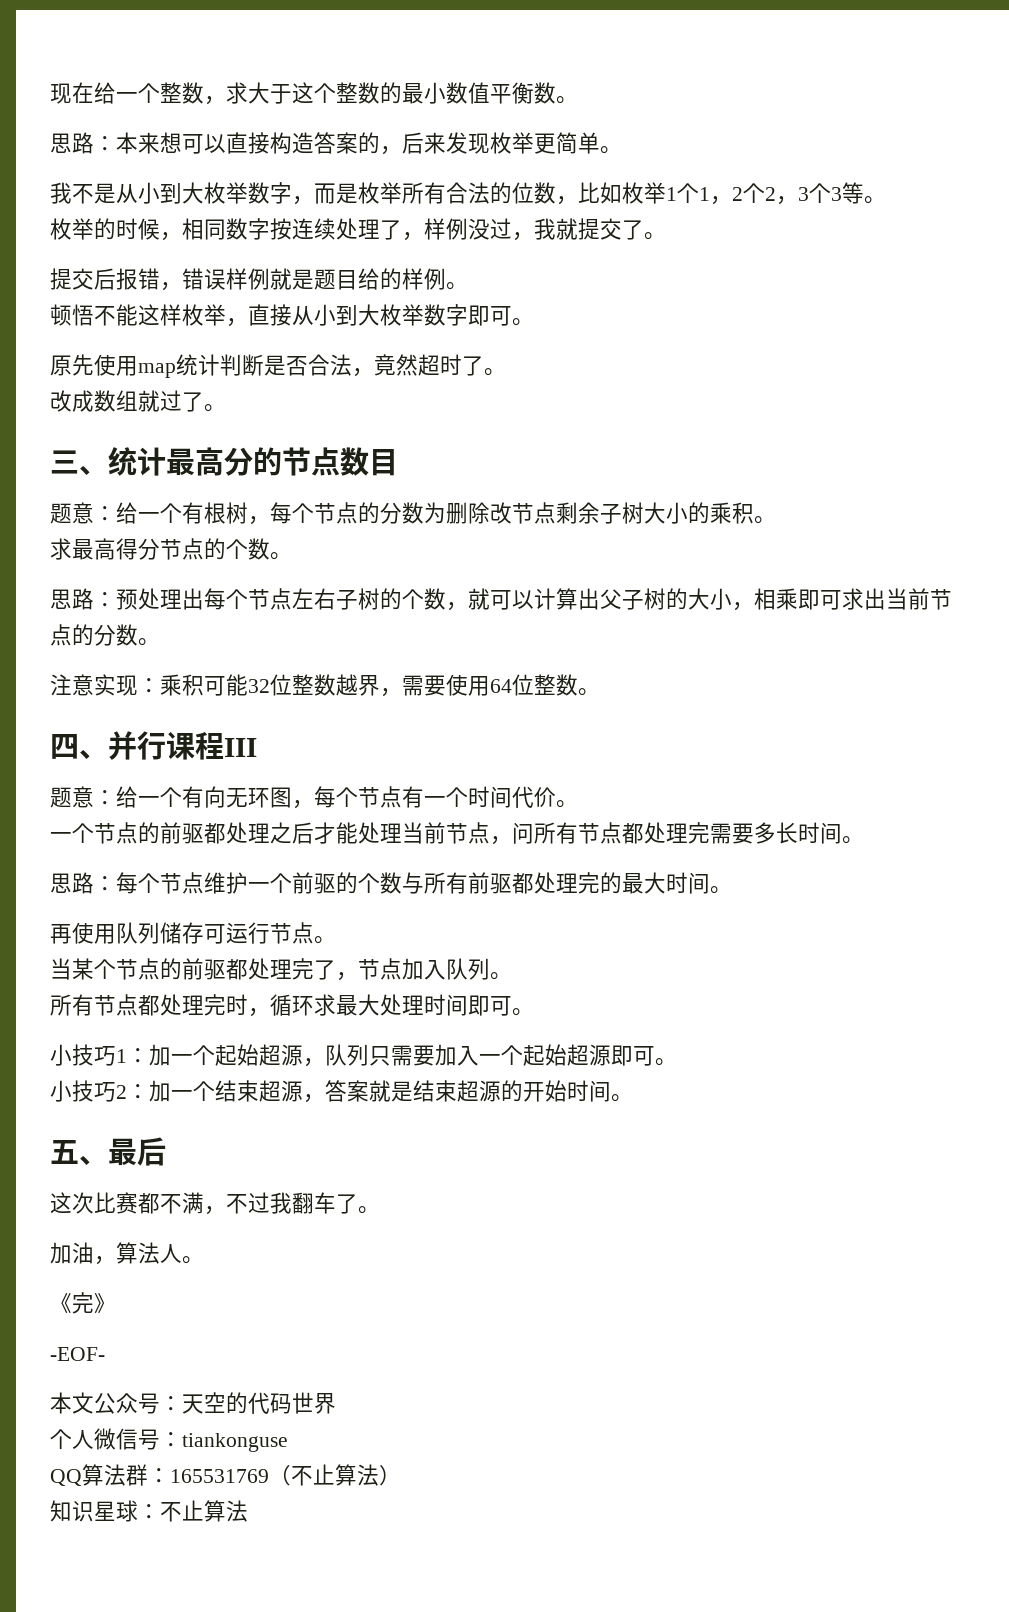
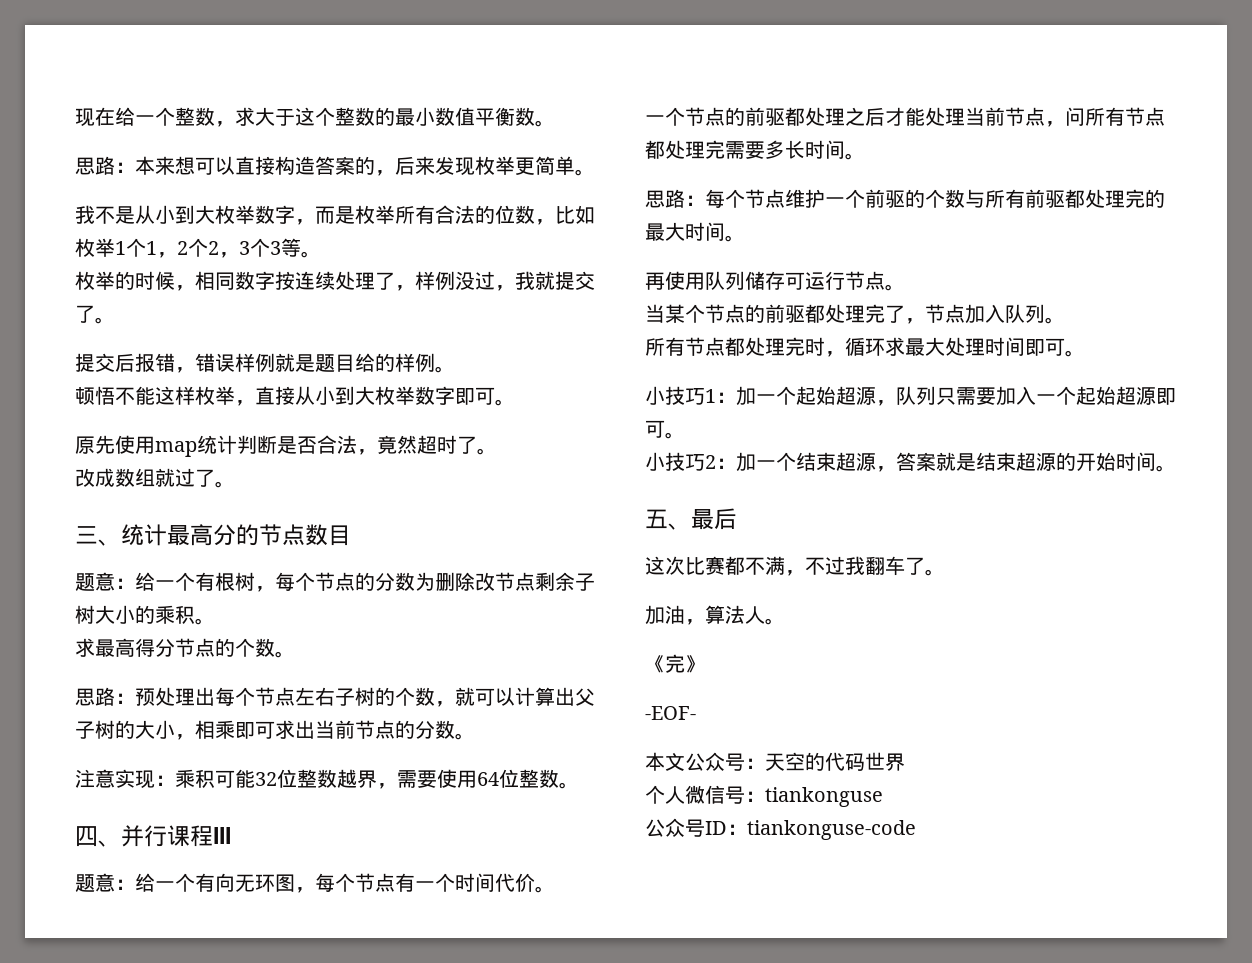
- QQ算法群：165531769（不止算法）
- 知识星球：不止算法
+ 公众号ID：tiankonguse-code

